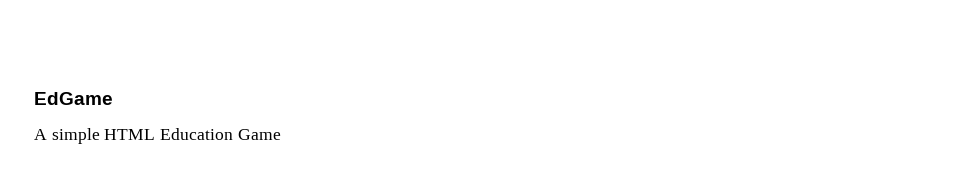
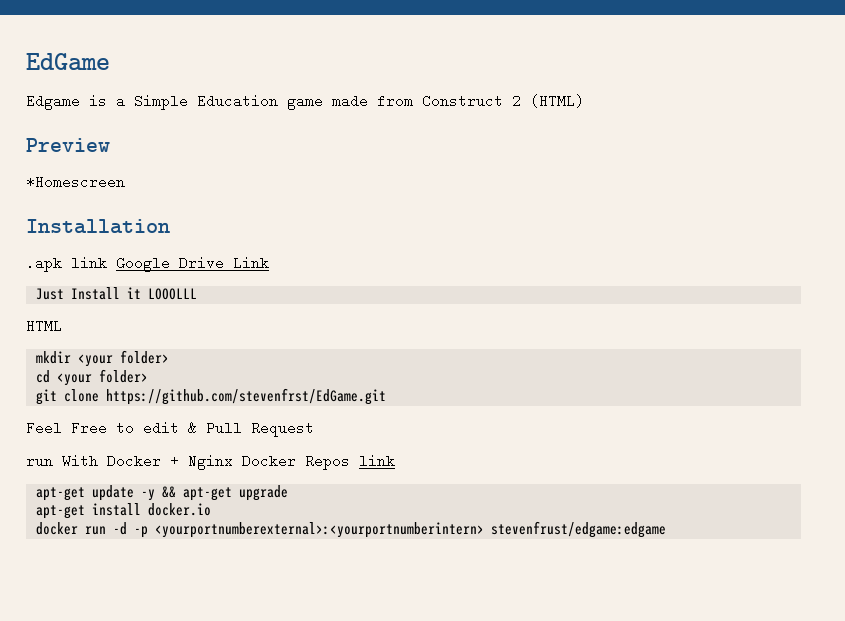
- A simple HTML Education Game
+ Edgame is a Simple Education game made from Construct 2 (HTML)
+ Preview
+ *Homescreen
+ Installation
+ .apk link Google Drive Link
+ Just Install it LOOOLLL
+ HTML
+ mkdir <your folder>
+ cd <your folder>
+ git clone https://github.com/stevenfrst/EdGame.git
+ Feel Free to edit & Pull Request
+ run With Docker + Nginx Docker Repos link
+ apt-get update -y && apt-get upgrade
+ apt-get install docker.io
+ docker run -d -p <yourportnumberexternal>:<yourportnumberintern> stevenfrust/edgame:edgame

